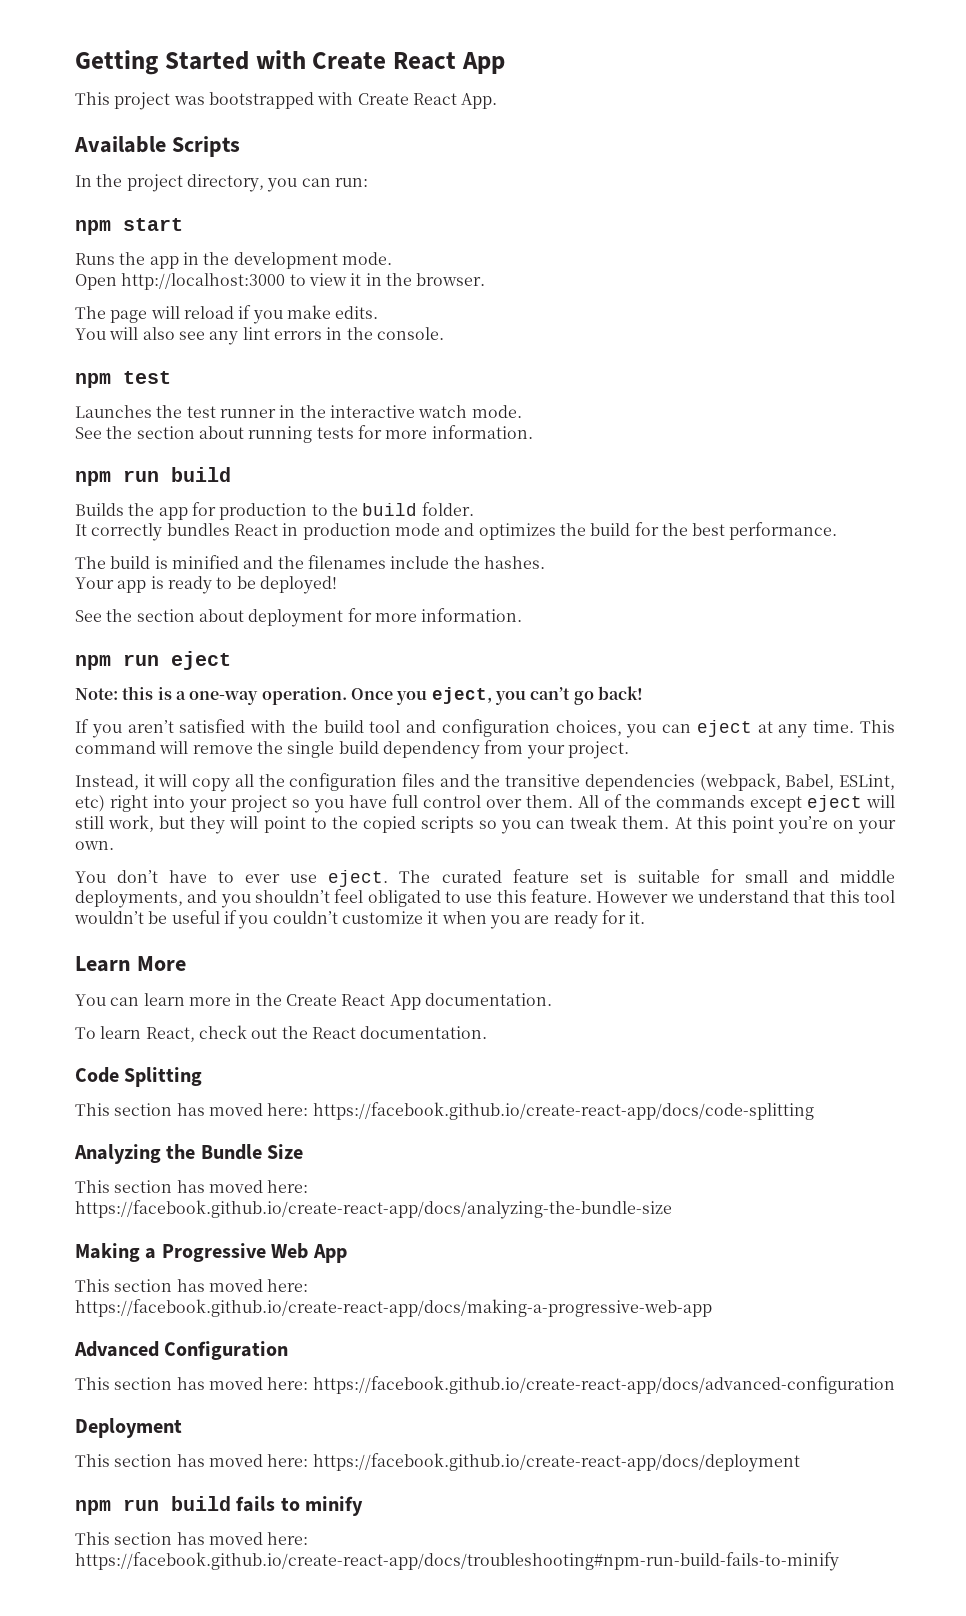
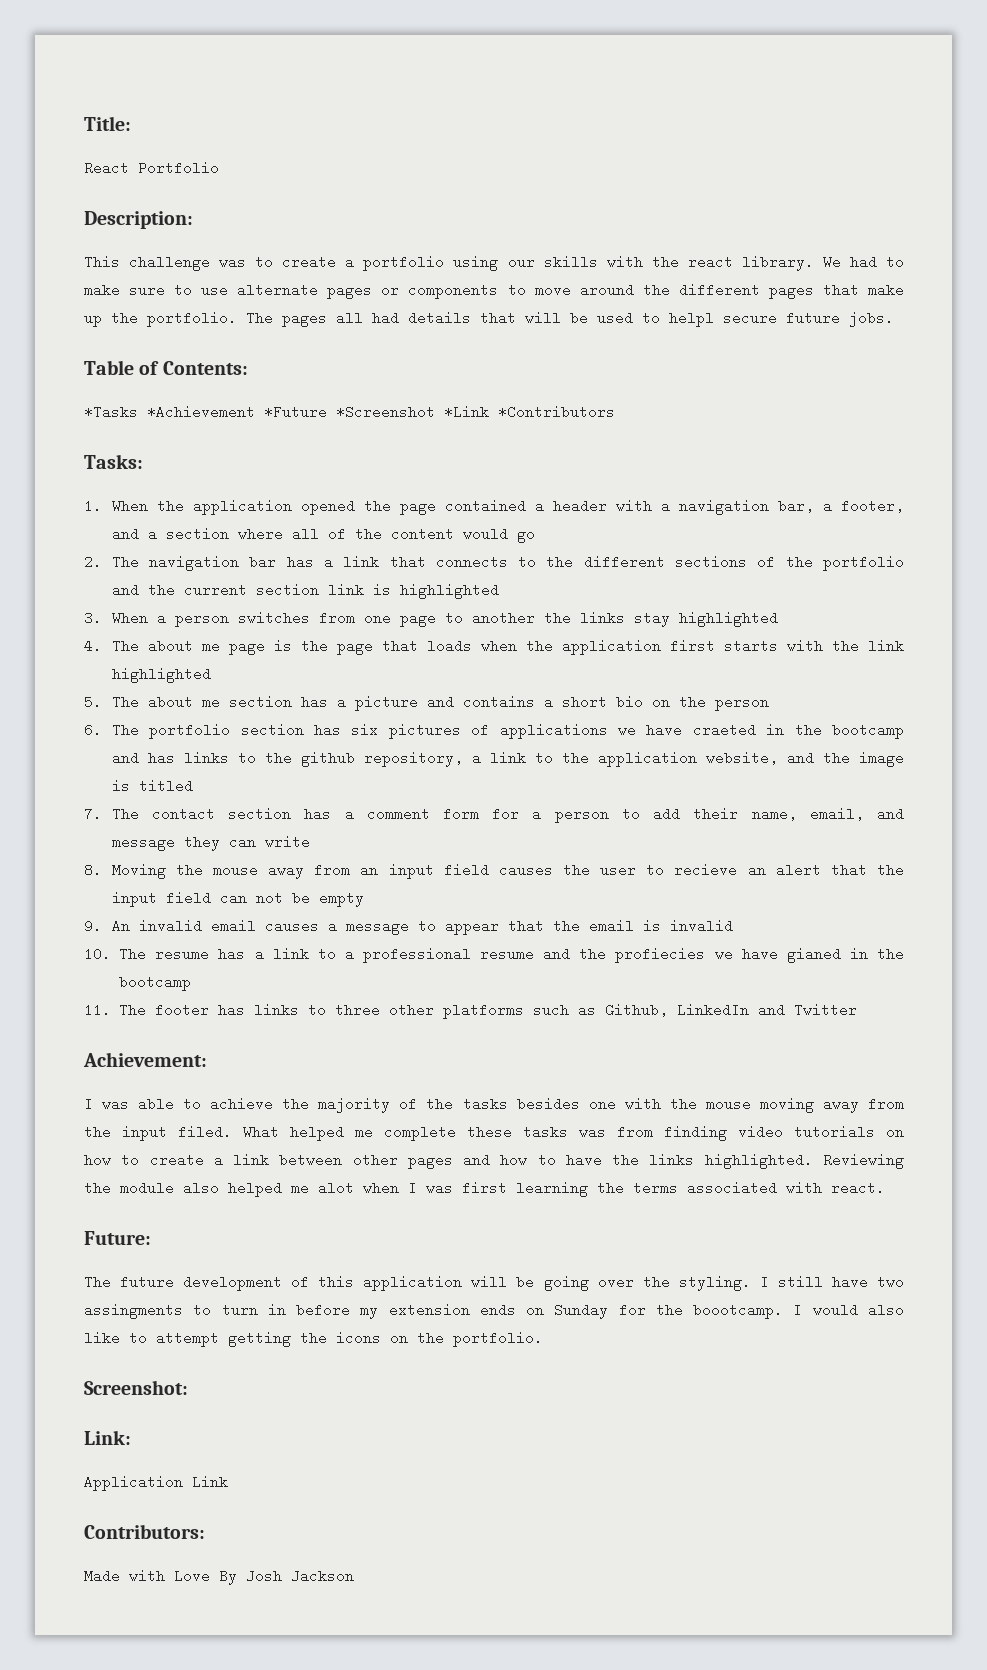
- Getting Started with Create React App
- This project was bootstrapped with Create React App.
- Available Scripts
- In the project directory, you can run:
- npm start
- Runs the app in the development mode.
- Open http://localhost:3000 to view it in the browser.
- The page will reload if you make edits.
- You will also see any lint errors in the console.
- npm test
- Launches the test runner in the interactive watch mode.
- See the section about running tests for more information.
- npm run build
- Builds the app for production to the build folder.
- It correctly bundles React in production mode and optimizes the build for the best performance.
- The build is minified and the filenames include the hashes.
- Your app is ready to be deployed!
- See the section about deployment for more information.
- npm run eject
- Note: this is a one-way operation. Once you eject, you can’t go back!
- If you aren’t satisfied with the build tool and configuration choices, you can eject at any time. This command will remove the single build dependency from your project.
- Instead, it will copy all the configuration files and the transitive dependencies (webpack, Babel, ESLint, etc) right into your project so you have full control over them. All of the commands except eject will still work, but they will point to the copied scripts so you can tweak them. At this point you’re on your own.
- You don’t have to ever use eject. The curated feature set is suitable for small and middle deployments, and you shouldn’t feel obligated to use this feature. However we understand that this tool wouldn’t be useful if you couldn’t customize it when you are ready for it.
- Learn More
- You can learn more in the Create React App documentation.
- To learn React, check out the React documentation.
- Code Splitting
- This section has moved here: https://facebook.github.io/create-react-app/docs/code-splitting
- Analyzing the Bundle Size
- This section has moved here: https://facebook.github.io/create-react-app/docs/analyzing-the-bundle-size
- Making a Progressive Web App
- This section has moved here: https://facebook.github.io/create-react-app/docs/making-a-progressive-web-app
- Advanced Configuration
- This section has moved here: https://facebook.github.io/create-react-app/docs/advanced-configuration
- Deployment
- This section has moved here: https://facebook.github.io/create-react-app/docs/deployment
- npm run build fails to minify
- This section has moved here: https://facebook.github.io/create-react-app/docs/troubleshooting#npm-run-build-fails-to-minify
+ Title:
+ React Portfolio
+ Description:
+ This challenge was to create a portfolio using our skills with the react library. We had to make sure to use alternate pages or components to move around the different pages that make up the portfolio. The pages all had details that will be used to helpl secure future jobs.
+ Table of Contents:
+ *Tasks *Achievement *Future *Screenshot *Link *Contributors
+ Tasks:
+ 1. When the application opened the page contained a header with a navigation bar, a footer, and a section where all of the content would go
+ 2. The navigation bar has a link that connects to the different sections of the portfolio and the current section link is highlighted
+ 3. When a person switches from one page to another the links stay highlighted
+ 4. The about me page is the page that loads when the application first starts with the link highlighted
+ 5. The about me section has a picture and contains a short bio on the person
+ 6. The portfolio section has six pictures of applications we have craeted in the bootcamp and has links to the github repository, a link to the application website, and the image is titled
+ 7. The contact section has a comment form for a person to add their name, email, and message they can write
+ 8. Moving the mouse away from an input field causes the user to recieve an alert that the input field can not be empty
+ 9. An invalid email causes a message to appear that the email is invalid
+ 10. The resume has a link to a professional resume and the profiecies we have gianed in the bootcamp
+ 11. The footer has links to three other platforms such as Github, LinkedIn and Twitter
+ Achievement:
+ I was able to achieve the majority of the tasks besides one with the mouse moving away from the input filed. What helped me complete these tasks was from finding video tutorials on how to create a link between other pages and how to have the links highlighted. Reviewing the module also helped me alot when I was first learning the terms associated with react.
+ Future:
+ The future development of this application will be going over the styling. I still have two assingments to turn in before my extension ends on Sunday for the boootcamp. I would also like to attempt getting the icons on the portfolio.
+ Screenshot:
+ Link:
+ Application Link
+ Contributors:
+ Made with Love By Josh Jackson

